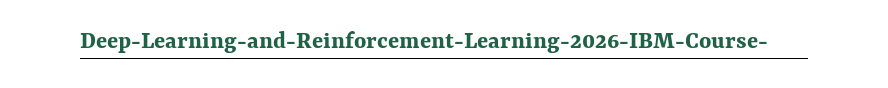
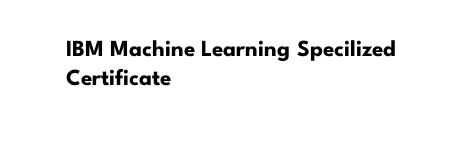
- Deep-Learning-and-Reinforcement-Learning-2026-IBM-Course-
+ IBM Machine Learning Specilized Certificate

